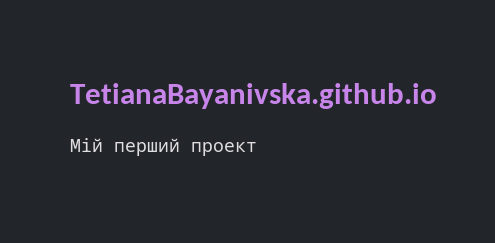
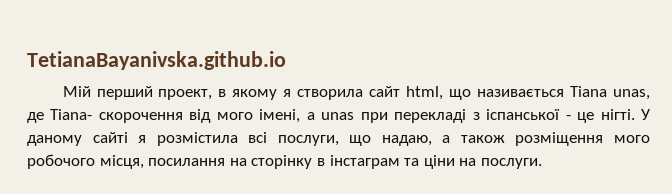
- Мій перший проект
+ Мій перший проект, в якому я створила сайт html, що називається Tiana unas, де Tiana- скорочення від мого імені, а unas при перекладі з іспанської - це нігті. У даному сайті я розмістила всі послуги, що надаю, а також розміщення мого робочого місця, посилання на сторінку в інстаграм та ціни на послуги.

